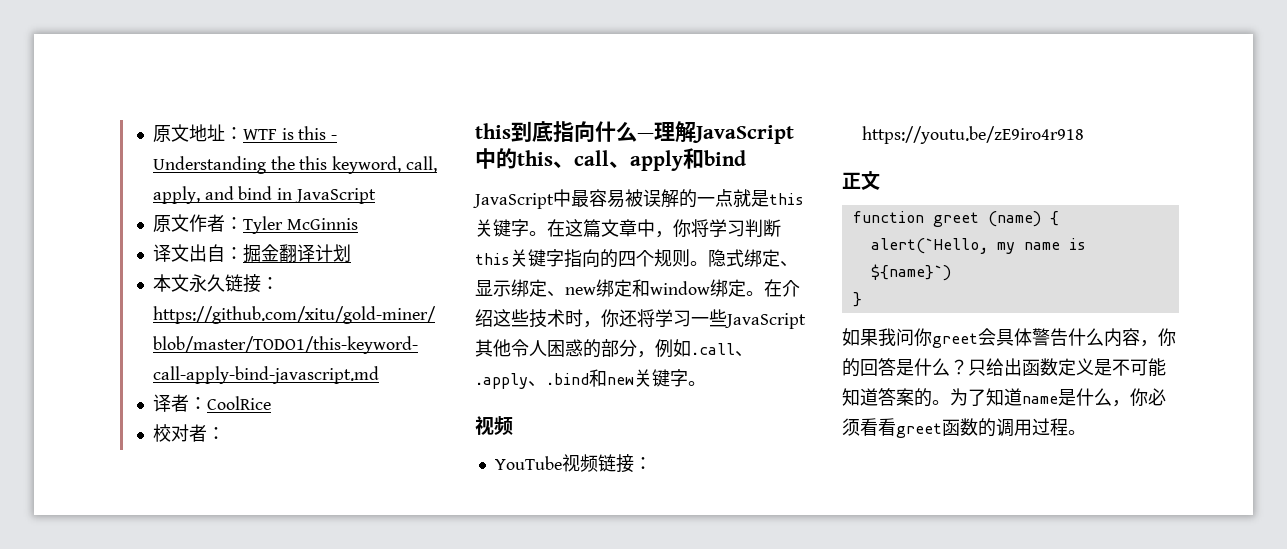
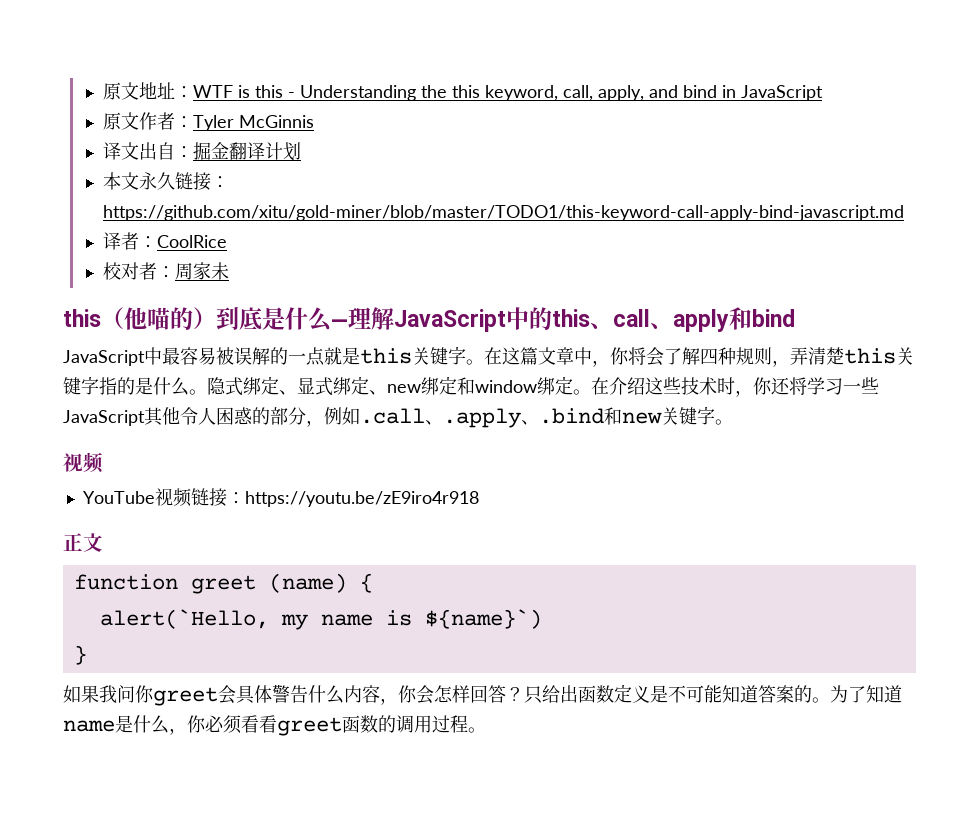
- 校对者：
- this到底指向什么—理解JavaScript中的this、call、apply和bind
+ 校对者：周家未
+ this（他喵的）到底是什么—理解JavaScript中的this、call、apply和bind
- 在这篇文章中，你将学习判断this关键字指向的四个规则。
+ 在这篇文章中，你将会了解四种规则，弄清楚this关键字指的是什么。
- 隐式绑定、显示绑定、new绑定和window绑定。
+ 隐式绑定、显式绑定、new绑定和window绑定。
- 如果我问你greet会具体警告什么内容，你的回答是什么？
+ 如果我问你greet会具体警告什么内容，你会怎样回答？

